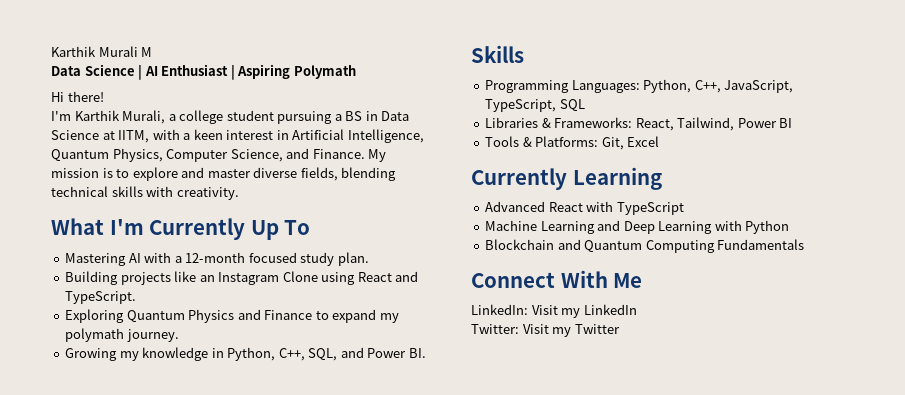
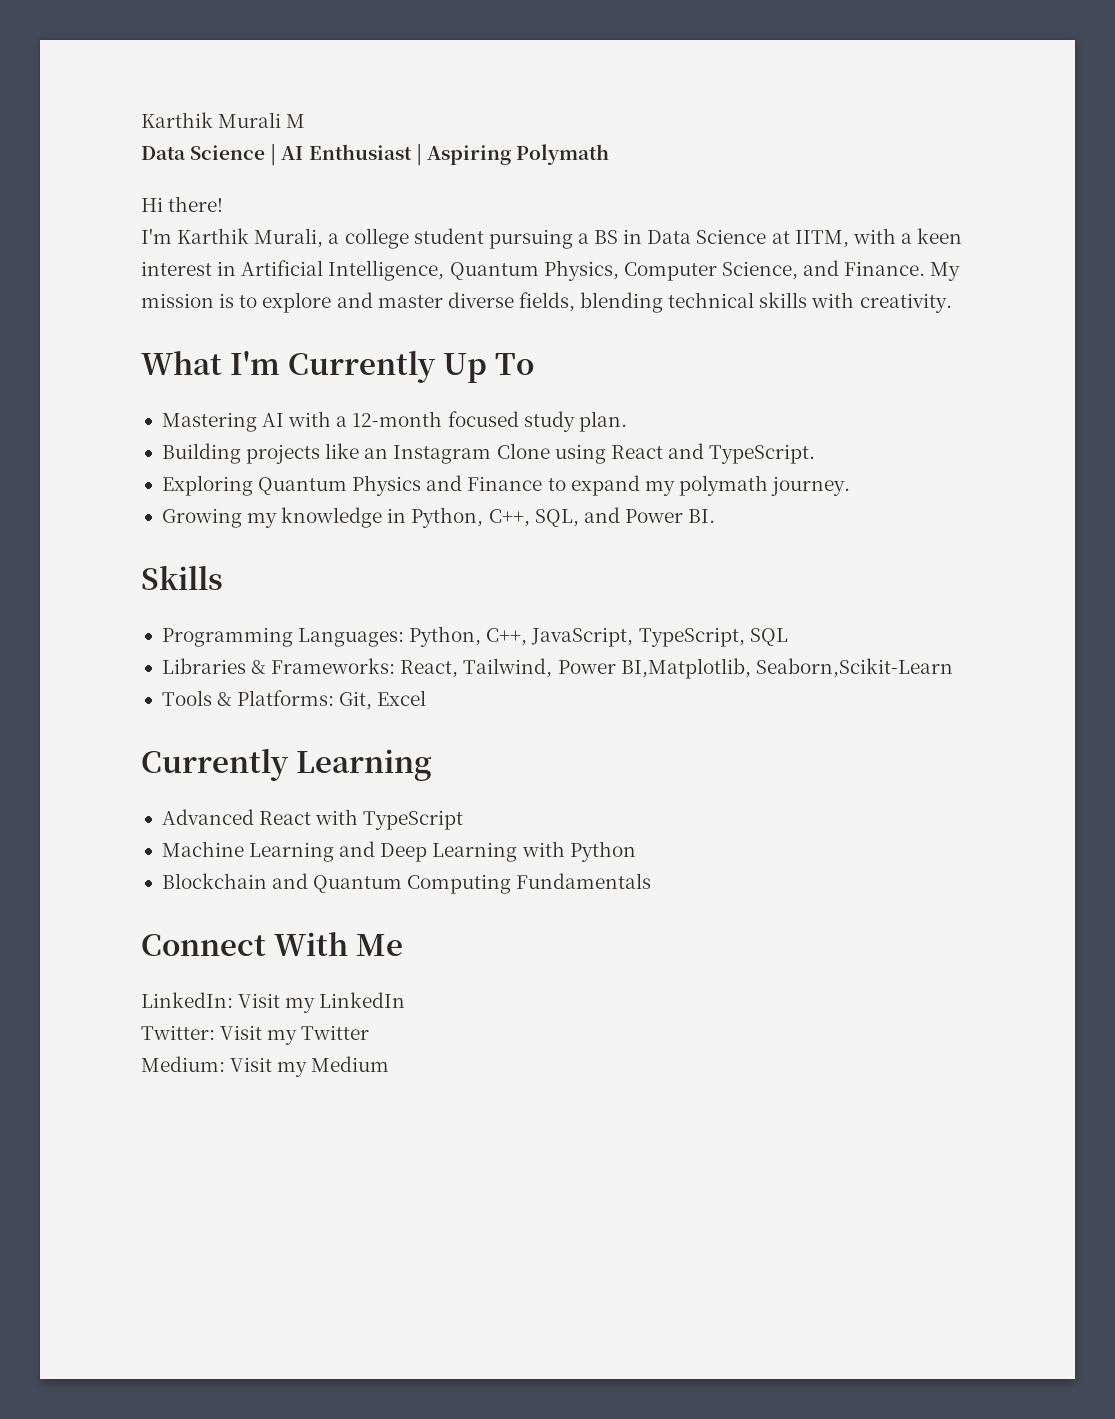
- Libraries & Frameworks: React, Tailwind, Power BI
+ Libraries & Frameworks: React, Tailwind, Power BI,Matplotlib, Seaborn,Scikit-Learn
+ Medium: Visit my Medium

